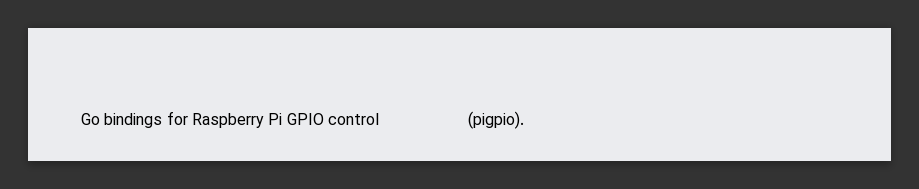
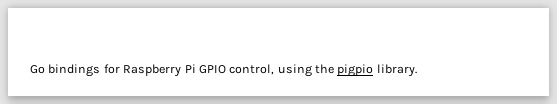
- Go bindings for Raspberry Pi GPIO control (pigpio).
+ Go bindings for Raspberry Pi GPIO control, using the pigpio library.

